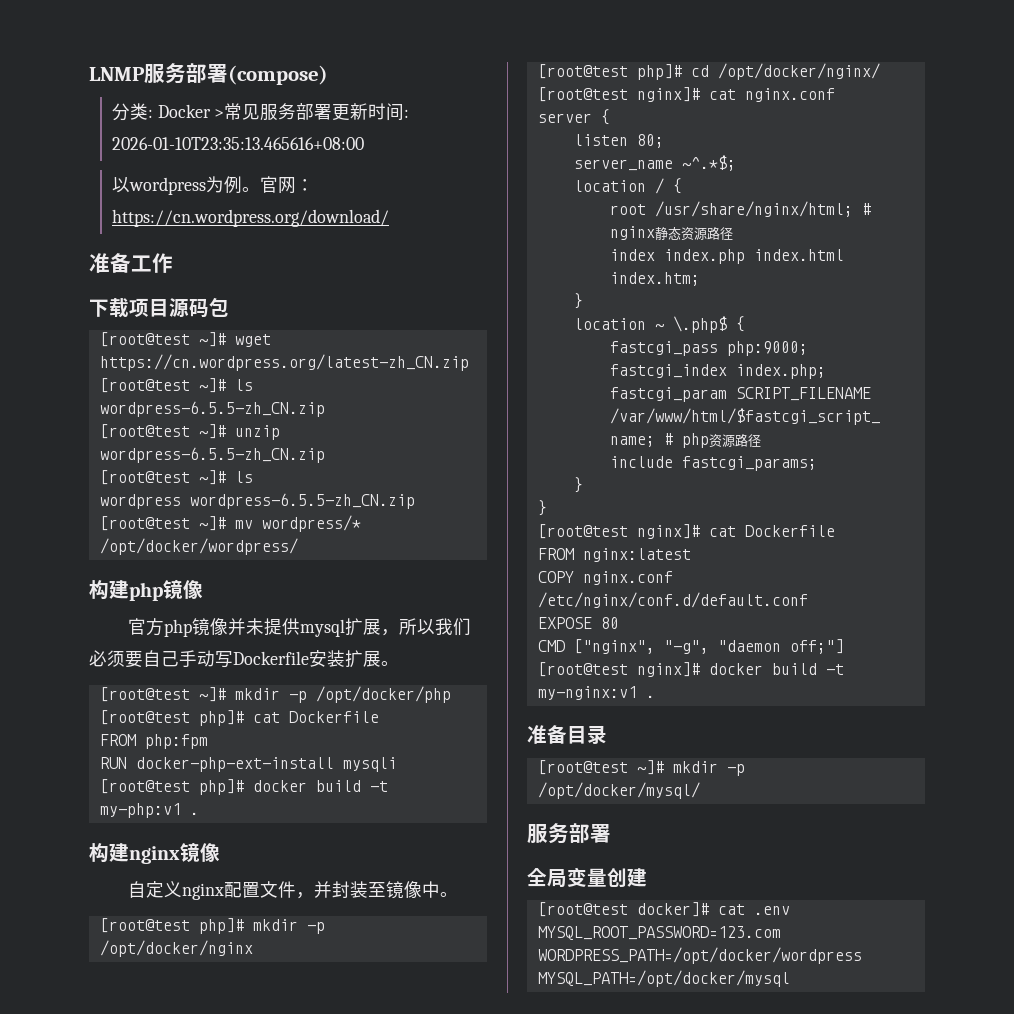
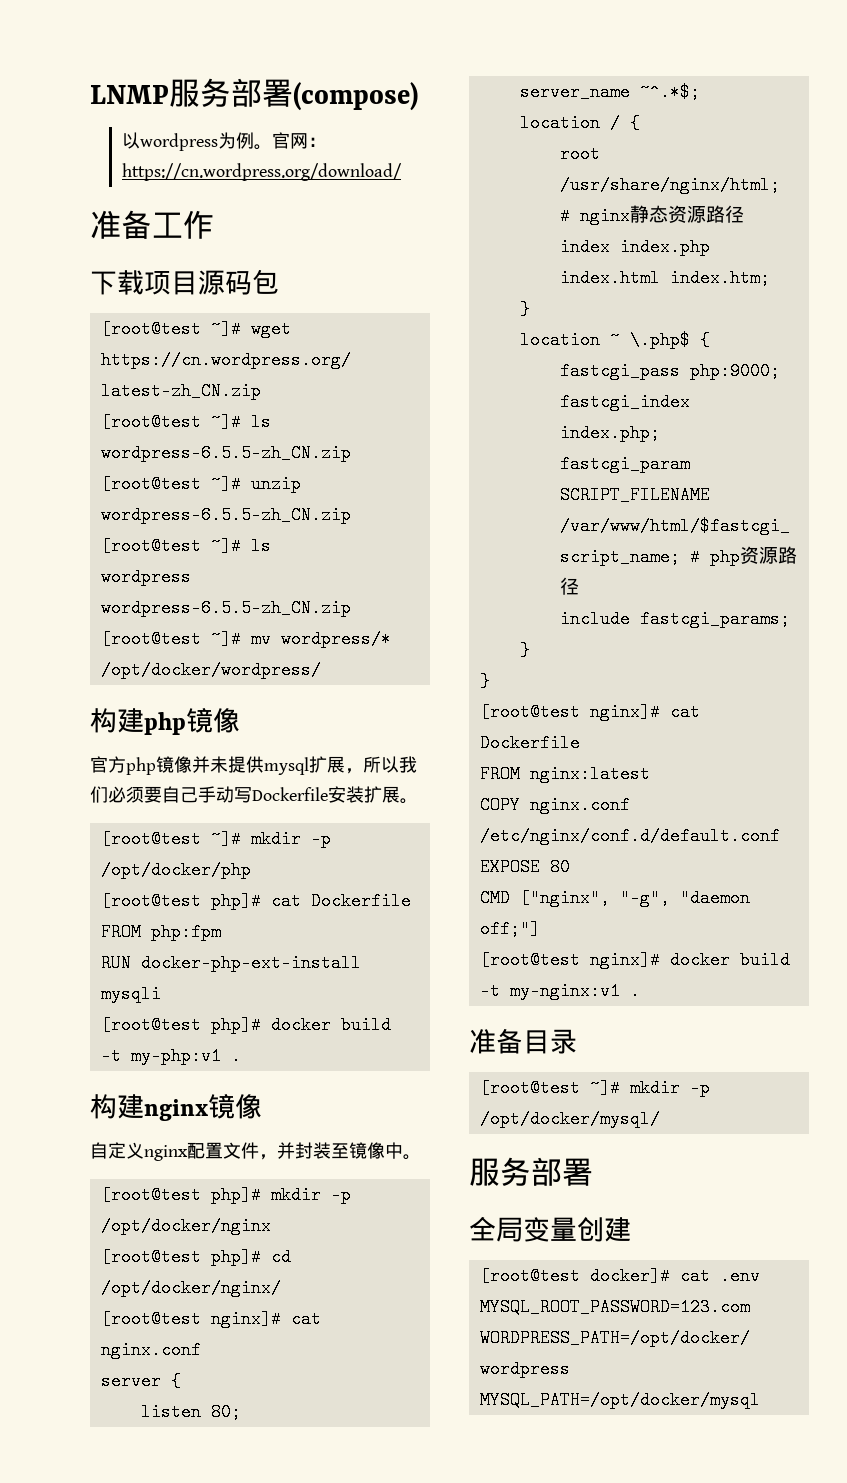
- 分类: Docker >常见服务部署更新时间: 2026-01-10T23:35:13.465616+08:00

